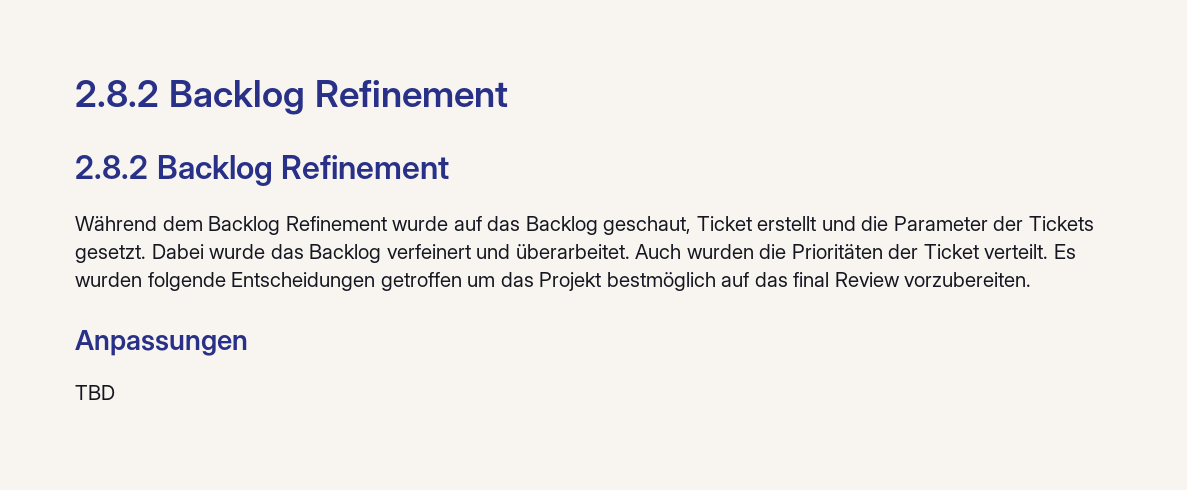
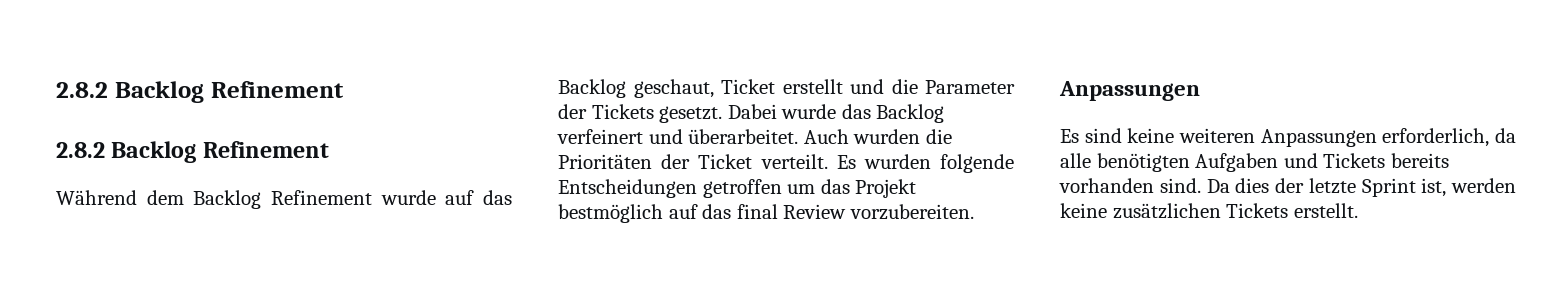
- TBD
+ Es sind keine weiteren Anpassungen erforderlich, da alle benötigten Aufgaben und Tickets bereits vorhanden sind. Da dies der letzte Sprint ist, werden keine zusätzlichen Tickets erstellt.

